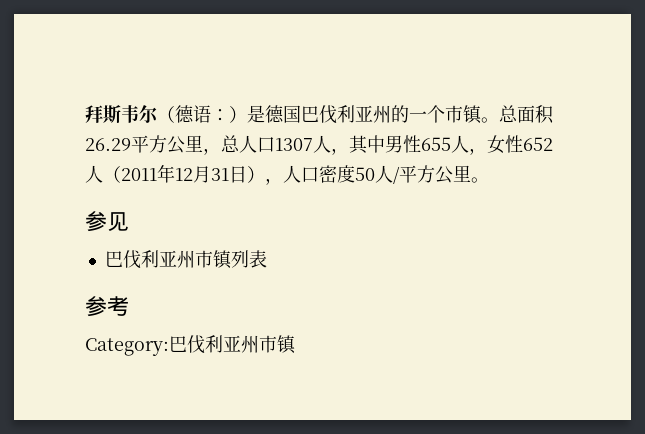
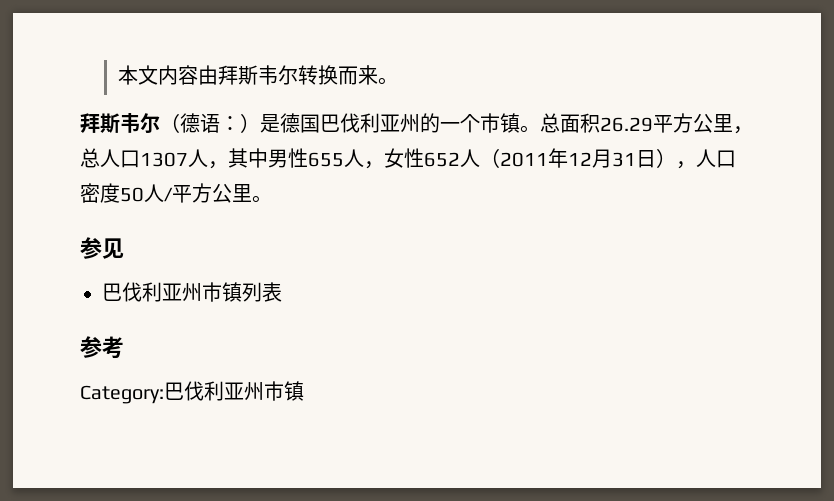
+ 本文内容由拜斯韦尔转换而来。

